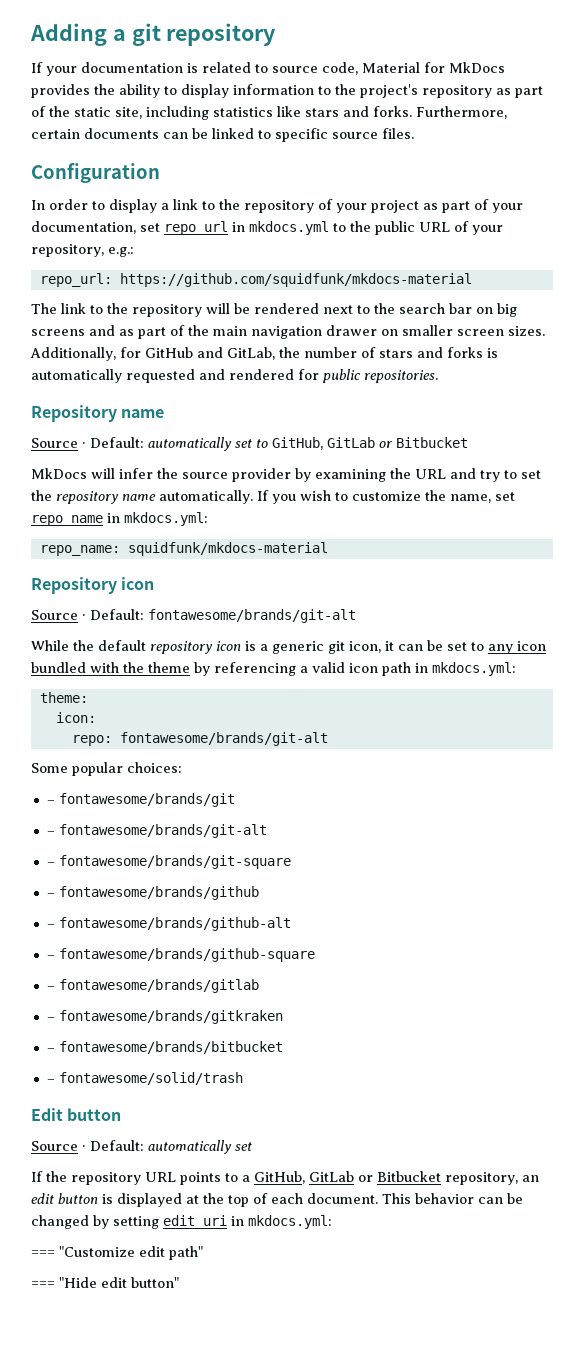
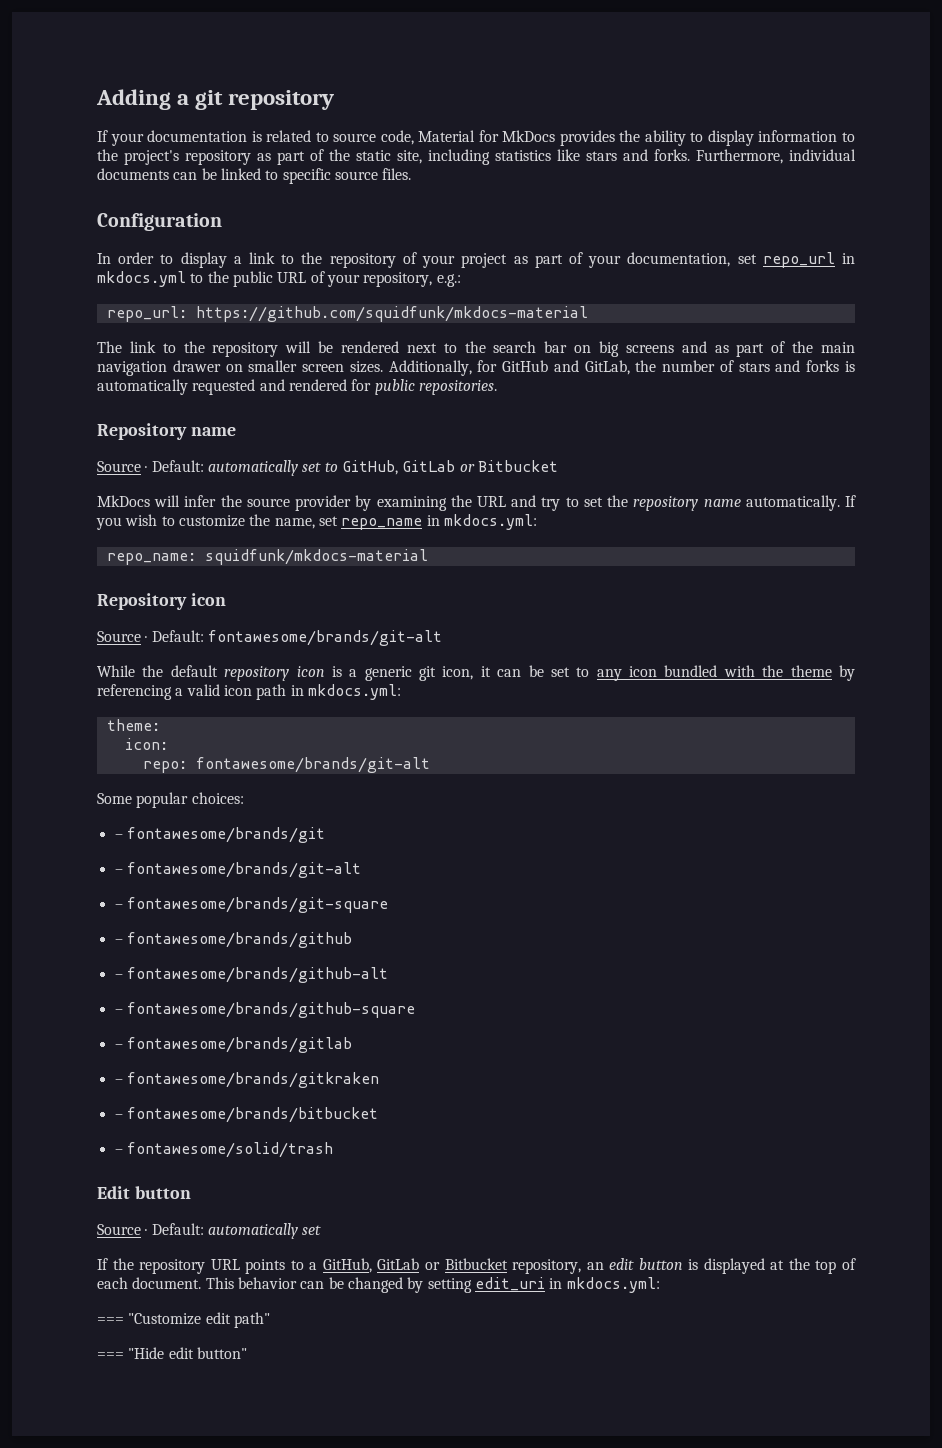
- Furthermore, certain documents can be linked to specific source files.
+ Furthermore, individual documents can be linked to specific source files.

